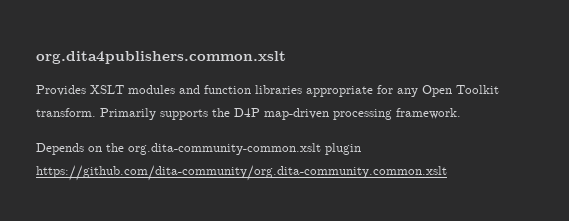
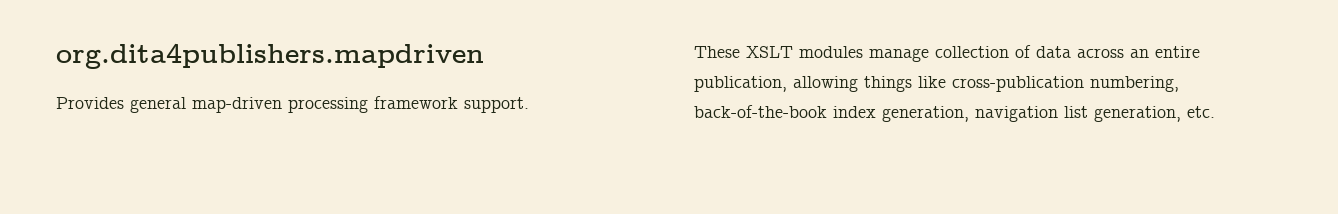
- org.dita4publishers.common.xslt
+ org.dita4publishers.mapdriven
- Provides XSLT modules and function libraries appropriate for any Open Toolkit transform. Primarily supports the D4P map-driven processing framework.
- Depends on the org.dita-community-common.xslt plugin https://github.com/dita-community/org.dita-community.common.xslt
+ Provides general map-driven processing framework support.
+ These XSLT modules manage collection of data across an entire publication, allowing things like cross-publication numbering, back-of-the-book index generation, navigation list generation, etc.

